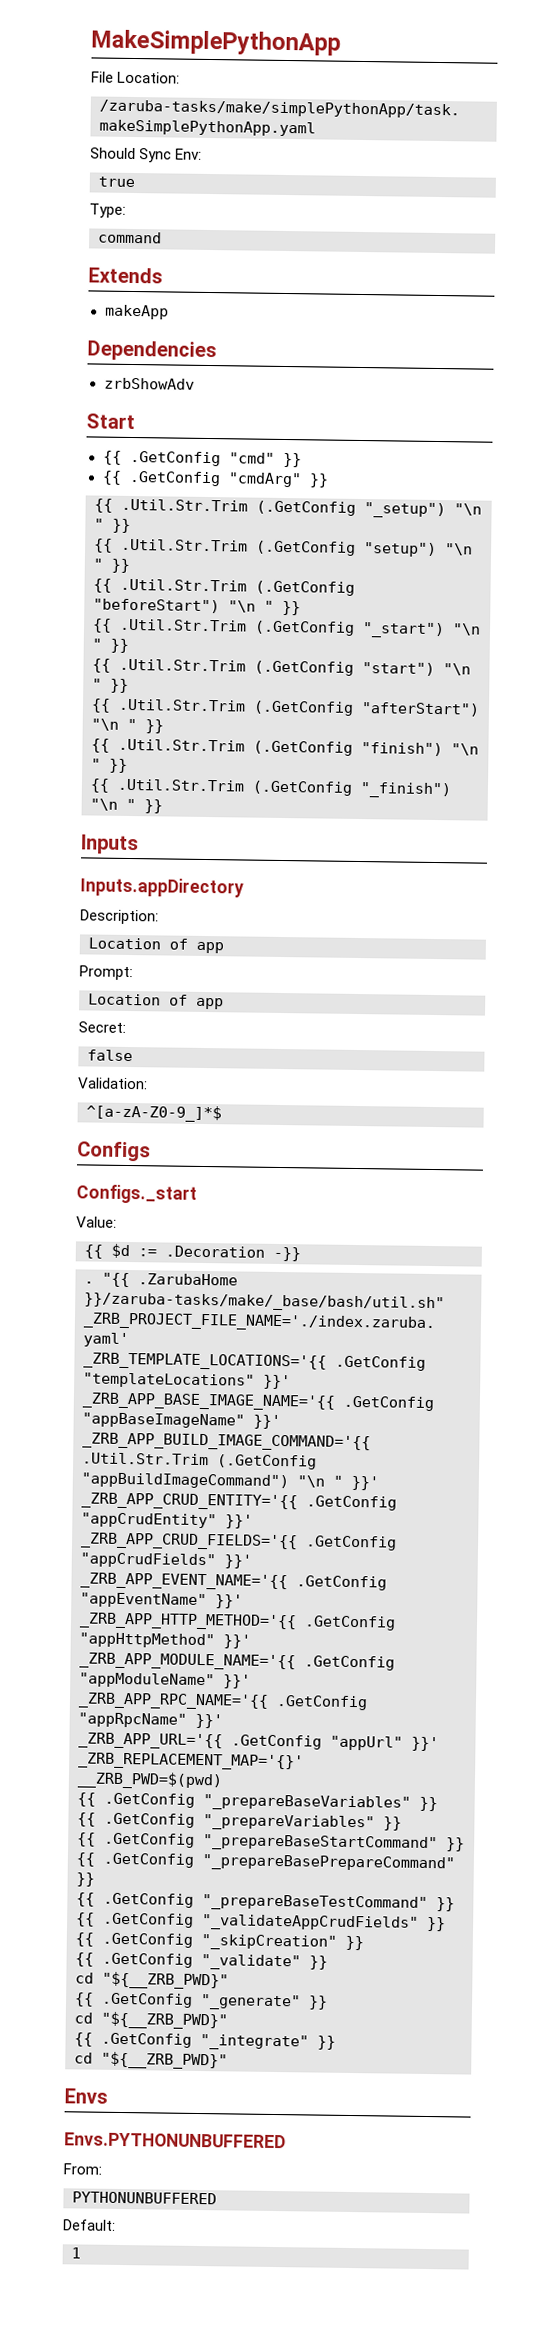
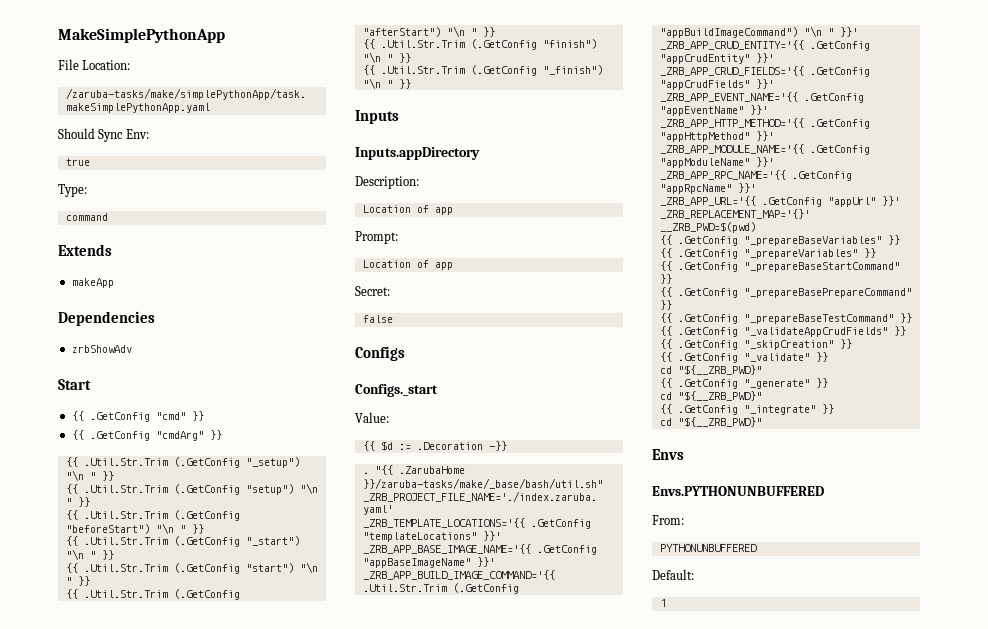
- Validation:
- ^[a-zA-Z0-9_]*$

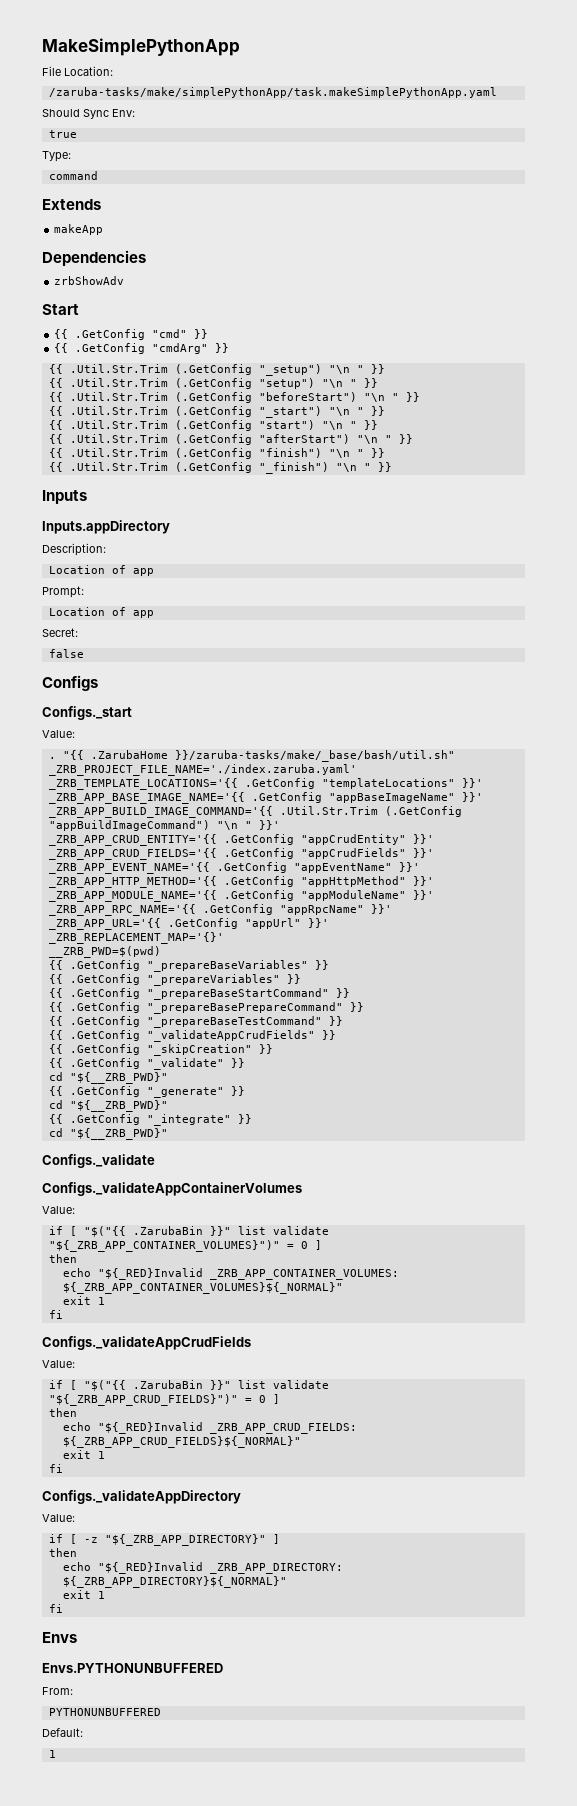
- {{ $d := .Decoration -}}
+ Configs._validate
+ Configs._validateAppContainerVolumes
+ Value:
+ if [ "$("{{ .ZarubaBin }}" list validate "${_ZRB_APP_CONTAINER_VOLUMES}")" = 0 ]
+ then
+ echo "${_RED}Invalid _ZRB_APP_CONTAINER_VOLUMES: ${_ZRB_APP_CONTAINER_VOLUMES}${_NORMAL}"
+ exit 1
+ fi
+ Configs._validateAppCrudFields
+ Value:
+ if [ "$("{{ .ZarubaBin }}" list validate "${_ZRB_APP_CRUD_FIELDS}")" = 0 ]
+ then
+ echo "${_RED}Invalid _ZRB_APP_CRUD_FIELDS: ${_ZRB_APP_CRUD_FIELDS}${_NORMAL}"
+ exit 1
+ fi
+ Configs._validateAppDirectory
+ Value:
+ if [ -z "${_ZRB_APP_DIRECTORY}" ]
+ then
+ echo "${_RED}Invalid _ZRB_APP_DIRECTORY: ${_ZRB_APP_DIRECTORY}${_NORMAL}"
+ exit 1
+ fi

